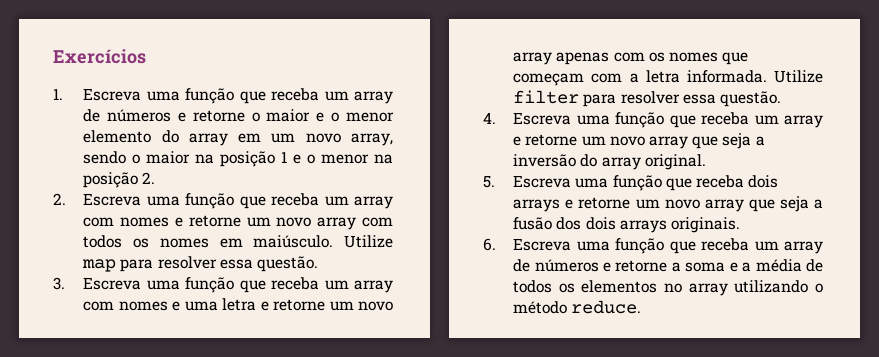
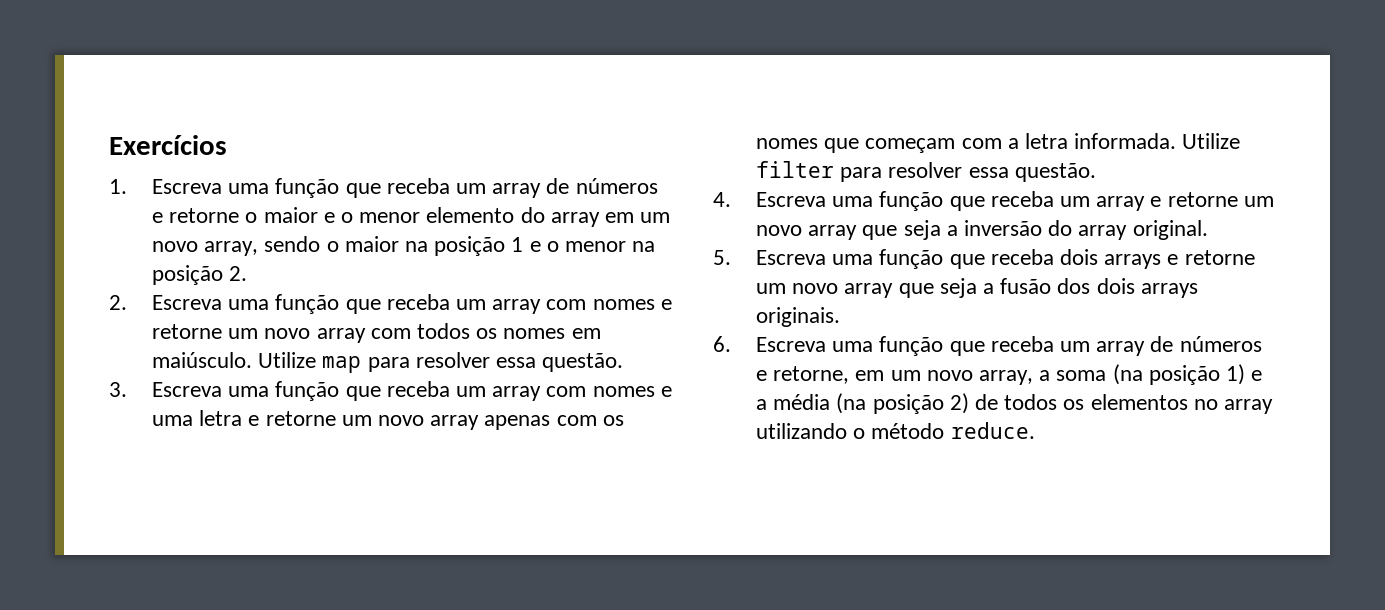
- 6. Escreva uma função que receba um array de números e retorne a soma e a média de todos os elementos no array utilizando o método reduce.
+ 6. Escreva uma função que receba um array de números e retorne, em um novo array, a soma (na posição 1) e a média (na posição 2) de todos os elementos no array utilizando o método reduce.

